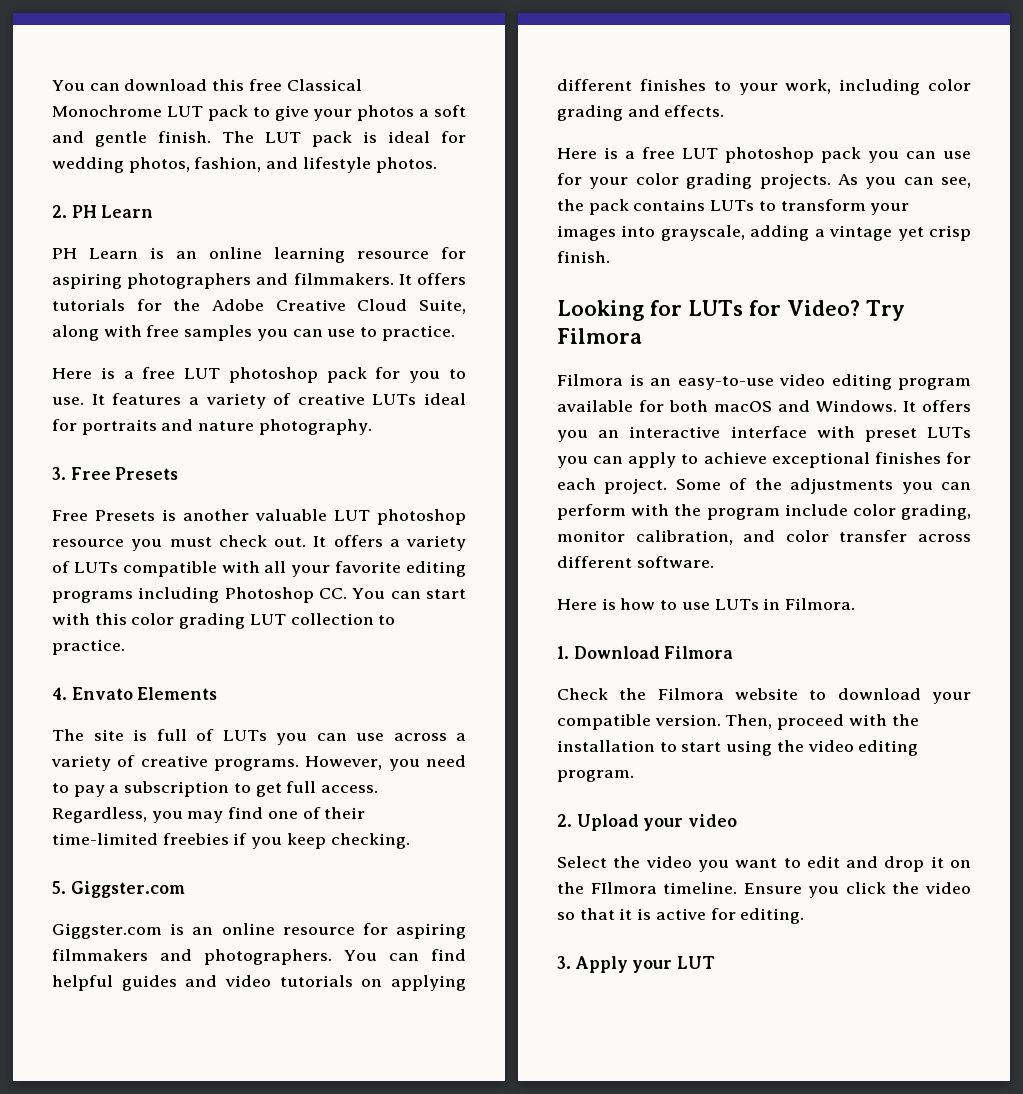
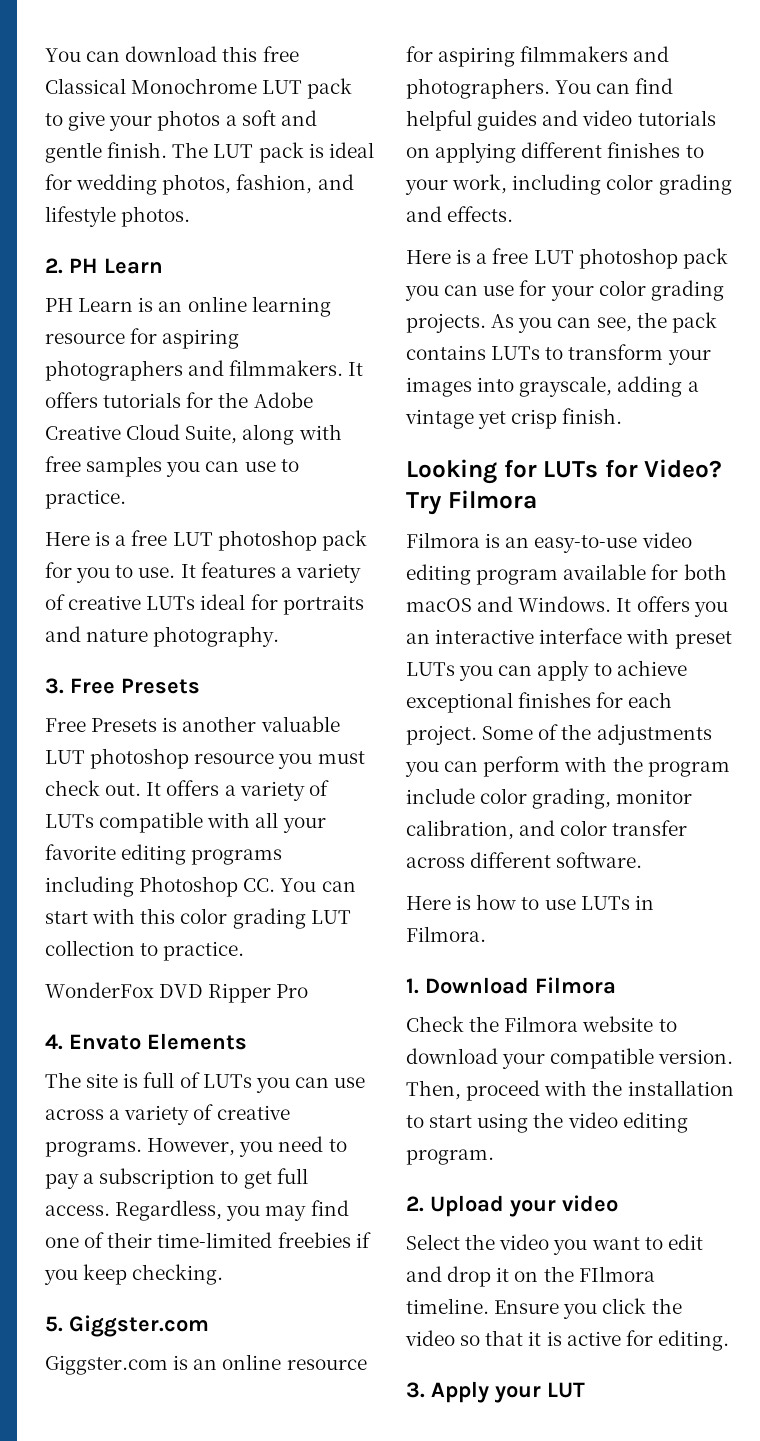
+ WonderFox DVD Ripper Pro

